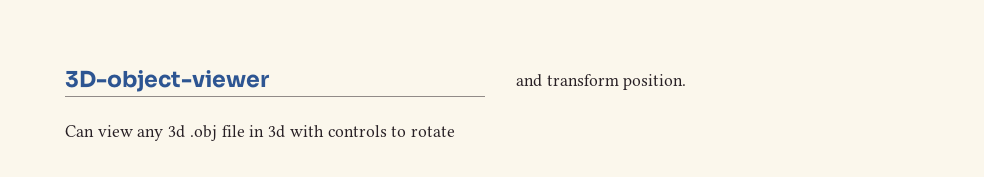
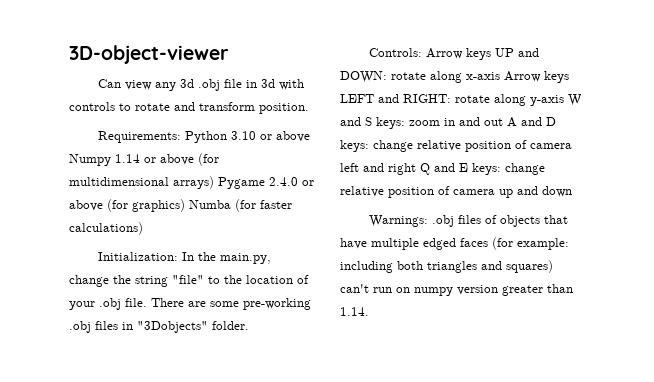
+ Requirements: Python 3.10 or above Numpy 1.14 or above (for multidimensional arrays) Pygame 2.4.0 or above (for graphics) Numba (for faster calculations)
+ Initialization: In the main.py, change the string "file" to the location of your .obj file. There are some pre-working .obj files in "3Dobjects" folder.
+ Controls: Arrow keys UP and DOWN: rotate along x-axis Arrow keys LEFT and RIGHT: rotate along y-axis W and S keys: zoom in and out A and D keys: change relative position of camera left and right Q and E keys: change relative position of camera up and down
+ Warnings: .obj files of objects that have multiple edged faces (for example: including both triangles and squares) can't run on numpy version greater than 1.14.

